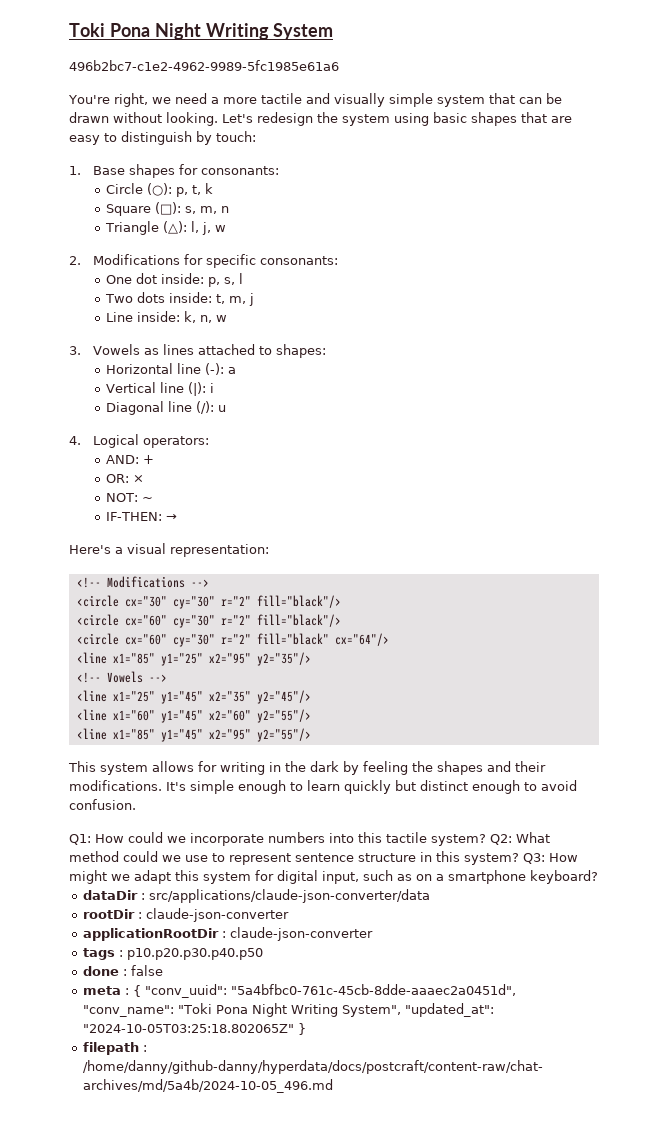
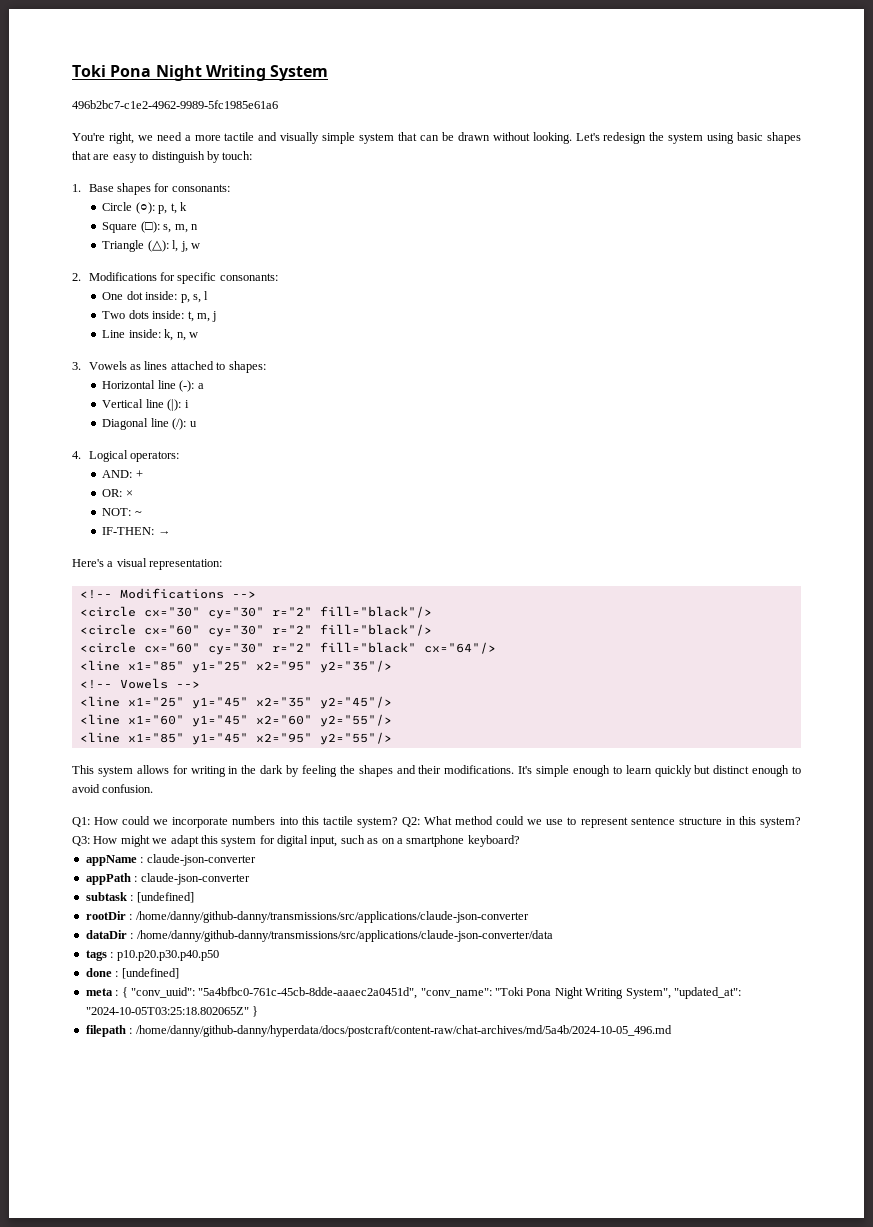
- dataDir : src/applications/claude-json-converter/data
- rootDir : claude-json-converter
- applicationRootDir : claude-json-converter
+ appName : claude-json-converter
+ appPath : claude-json-converter
+ subtask : [undefined]
+ rootDir : /home/danny/github-danny/transmissions/src/applications/claude-json-converter
+ dataDir : /home/danny/github-danny/transmissions/src/applications/claude-json-converter/data
- done : false
+ done : [undefined]

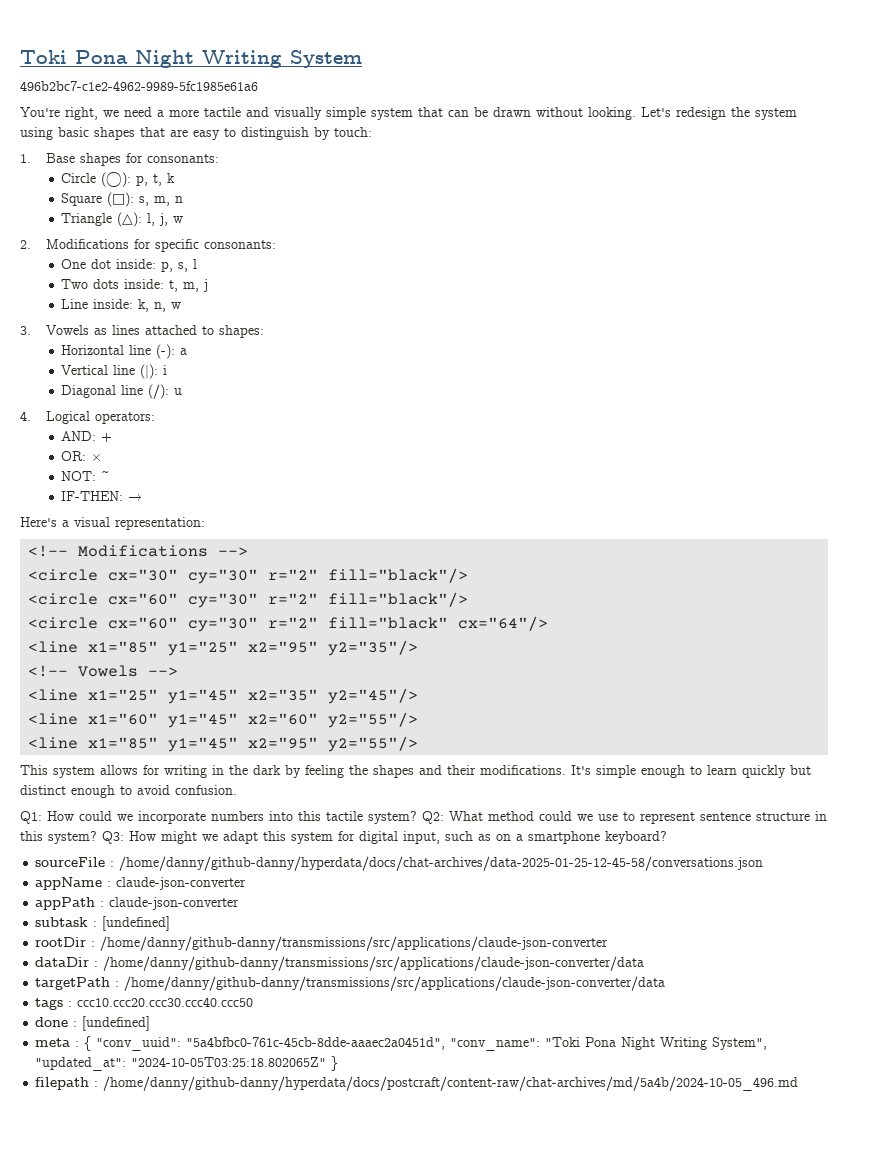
+ sourceFile : /home/danny/github-danny/hyperdata/docs/chat-archives/data-2025-01-25-12-45-58/conversations.json
+ targetPath : /home/danny/github-danny/transmissions/src/applications/claude-json-converter/data
- tags : p10.p20.p30.p40.p50
+ tags : ccc10.ccc20.ccc30.ccc40.ccc50

